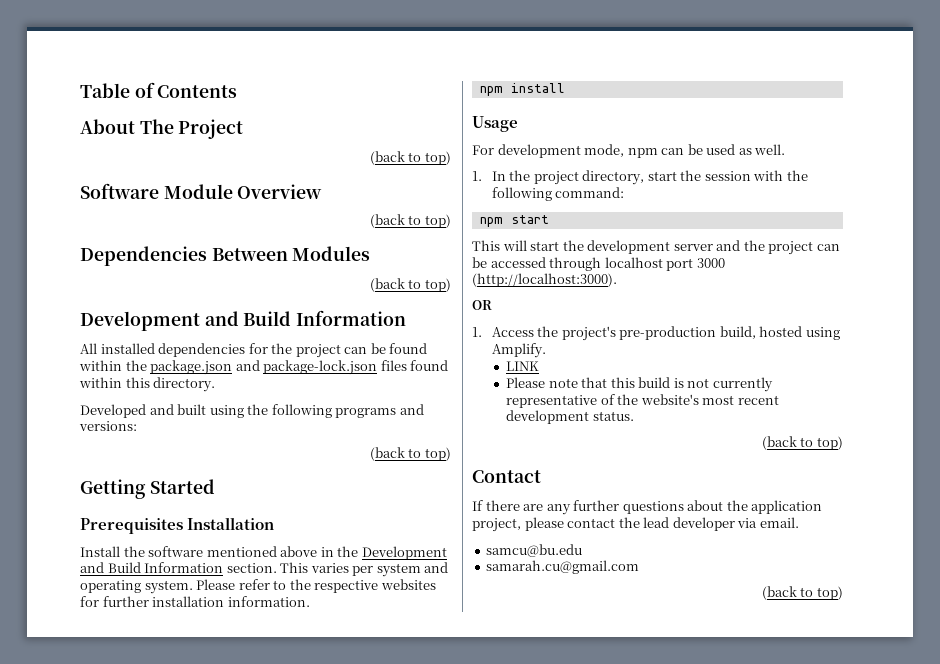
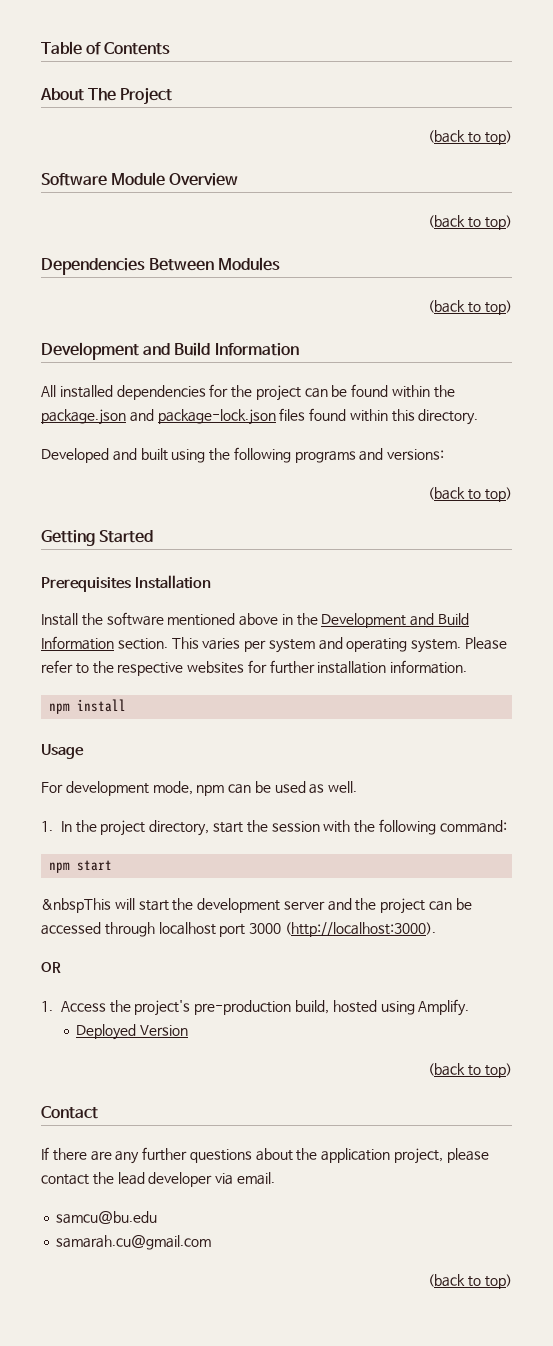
- This will start the development server and the project can be accessed through localhost port 3000 (http://localhost:3000).
+ &nbspThis will start the development server and the project can be accessed through localhost port 3000 (http://localhost:3000).
- LINK
- Please note that this build is not currently representative of the website's most recent development status.
+ Deployed Version

